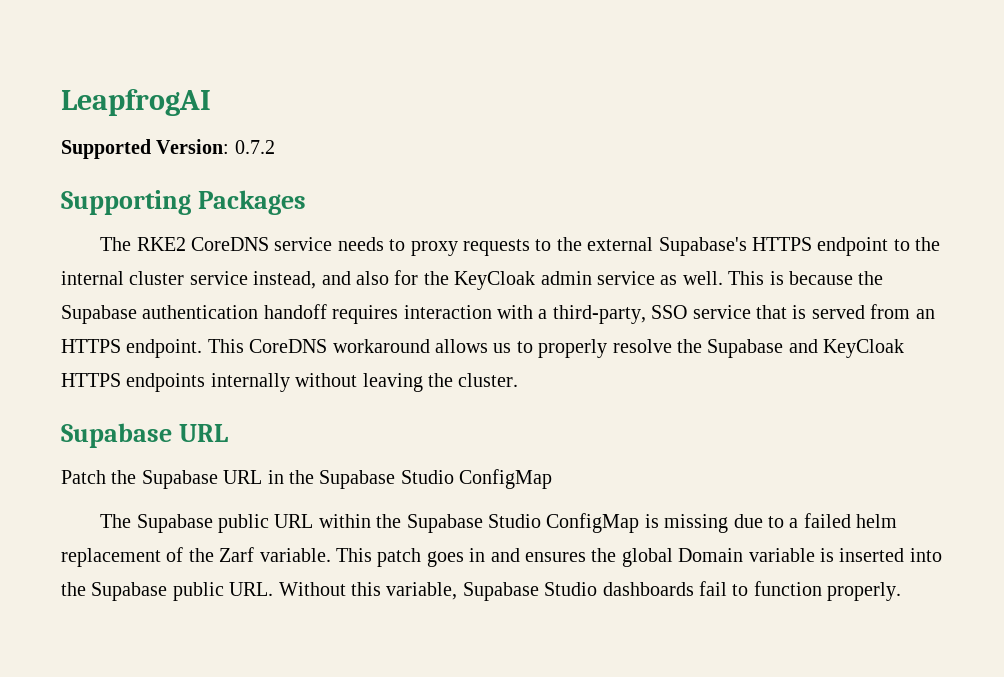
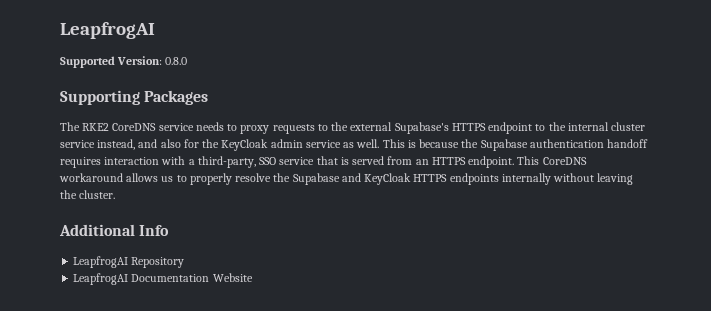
- Supported Version: 0.7.2
+ Supported Version: 0.8.0
  This CoreDNS workaround allows us to properly resolve the Supabase and KeyCloak HTTPS endpoints internally without leaving the cluster.
- Supabase URL
- Patch the Supabase URL in the Supabase Studio ConfigMap
- The Supabase public URL within the Supabase Studio ConfigMap is missing due to a failed helm replacement of the Zarf variable. This patch goes in and ensures the global Domain variable is inserted into the Supabase public URL. Without this variable, Supabase Studio dashboards fail to function properly.
+ Additional Info
+ LeapfrogAI Repository
+ LeapfrogAI Documentation Website

